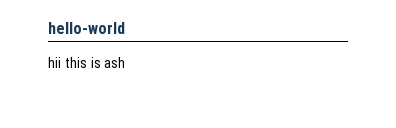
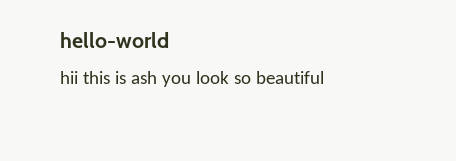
- hii this is ash
+ hii this is ash you look so beautiful

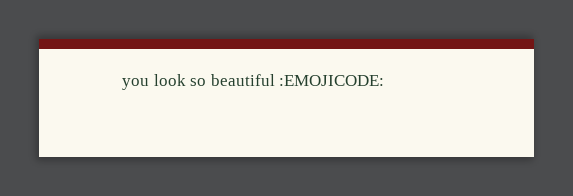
- hello-world
- hii this is ash you look so beautiful
+ you look so beautiful :EMOJICODE:

